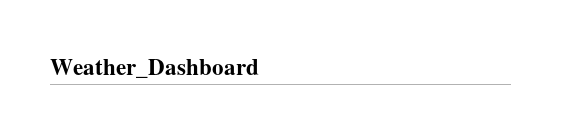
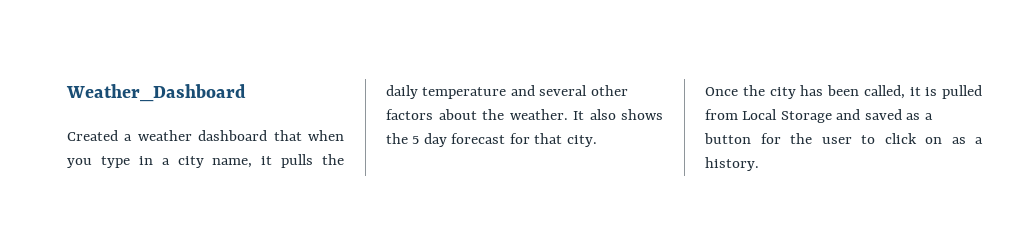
+ Created a weather dashboard that when you type in a city name, it pulls the daily temperature and several other factors about the weather. It also shows the 5 day forecast for that city.
+ Once the city has been called, it is pulled from Local Storage and saved as a button for the user to click on as a history.

